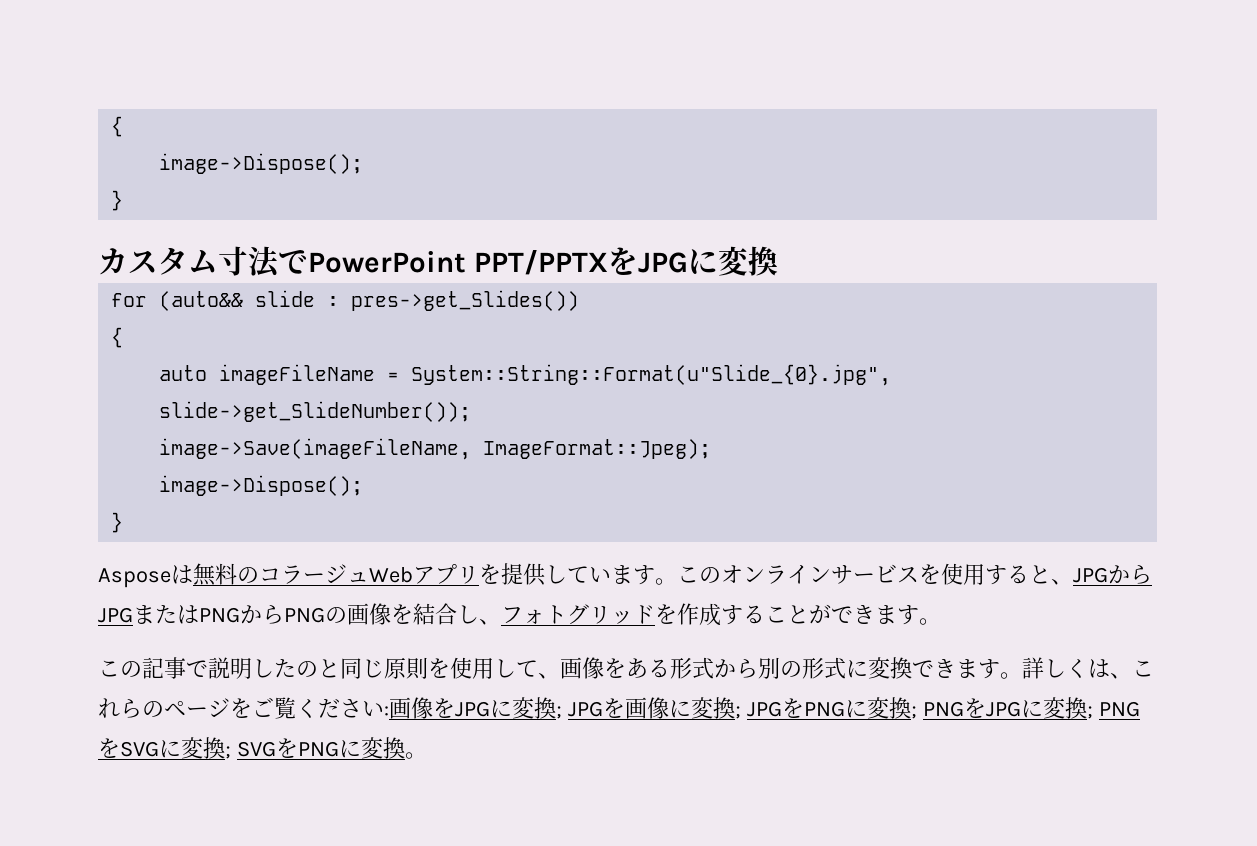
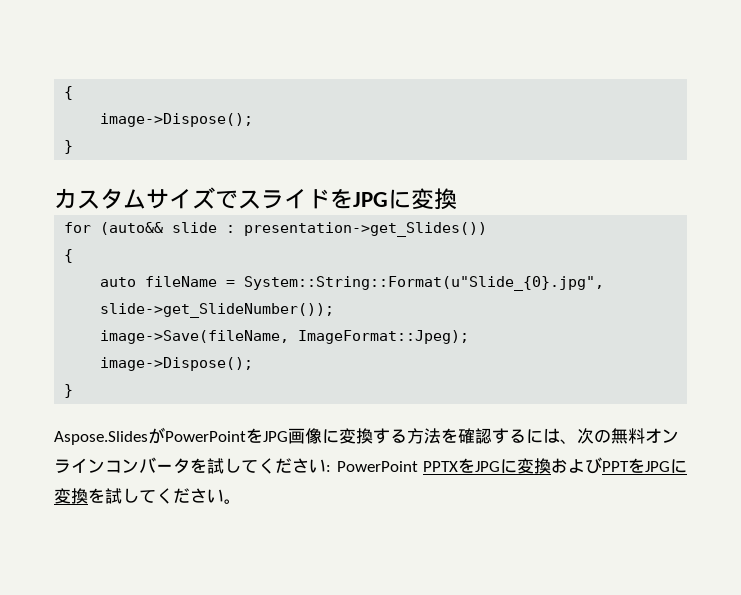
- カスタム寸法でPowerPoint PPT/PPTXをJPGに変換
+ カスタムサイズでスライドをJPGに変換
- for (auto&& slide : pres->get_Slides())
+ for (auto&& slide : presentation->get_Slides())
- auto imageFileName = System::String::Format(u"Slide_{0}.jpg", slide->get_SlideNumber());
+ auto fileName = System::String::Format(u"Slide_{0}.jpg", slide->get_SlideNumber());
- image->Save(imageFileName, ImageFormat::Jpeg);
+ image->Save(fileName, ImageFormat::Jpeg);
- Asposeは無料のコラージュWebアプリを提供しています。このオンラインサービスを使用すると、JPGからJPGまたはPNGからPNGの画像を結合し、フォトグリッドを作成することができます。
- この記事で説明したのと同じ原則を使用して、画像をある形式から別の形式に変換できます。詳しくは、これらのページをご覧ください:画像をJPGに変換; JPGを画像に変換; JPGをPNGに変換; PNGをJPGに変換; PNGをSVGに変換; SVGをPNGに変換。
+ Aspose.SlidesがPowerPointをJPG画像に変換する方法を確認するには、次の無料オンラインコンバータを試してください: PowerPoint PPTXをJPGに変換およびPPTをJPGに変換を試してください。

